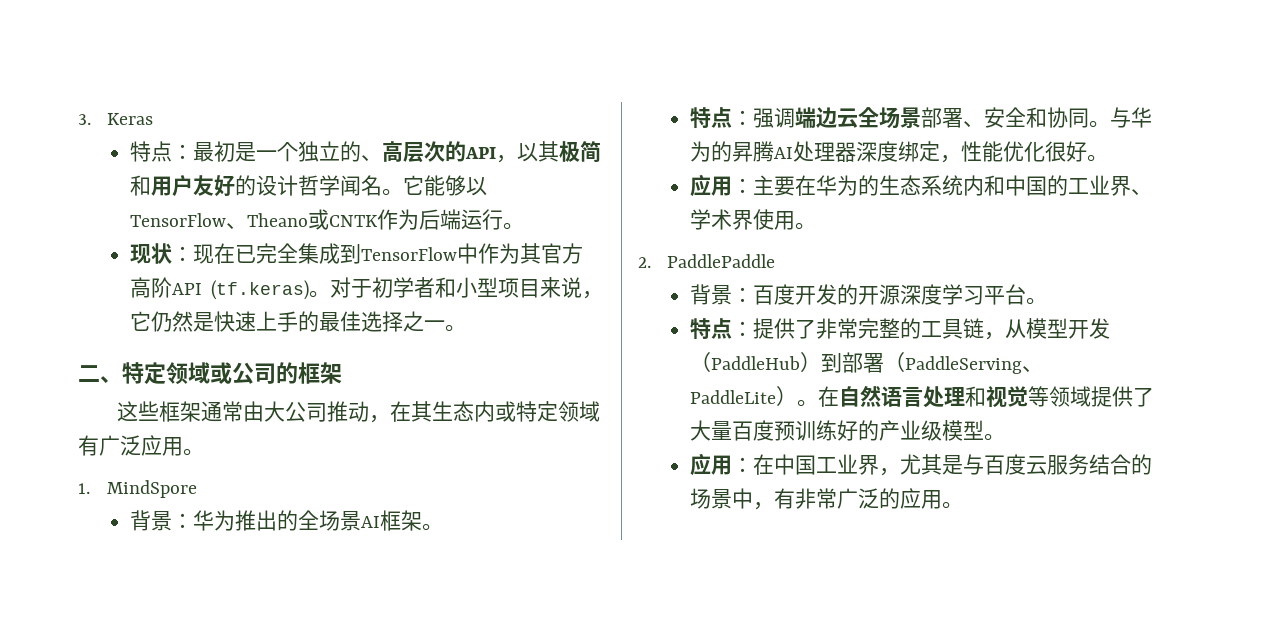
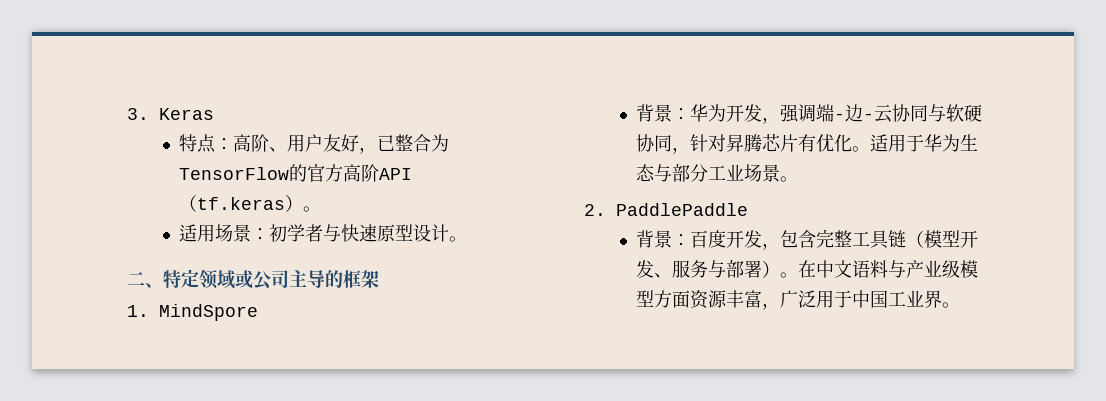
- 特点：最初是一个独立的、高层次的API，以其极简和用户友好的设计哲学闻名。它能够以TensorFlow、Theano或CNTK作为后端运行。
- 现状：现在已完全集成到TensorFlow中作为其官方高阶API (tf.keras)。对于初学者和小型项目来说，它仍然是快速上手的最佳选择之一。
+ 特点：高阶、用户友好，已整合为TensorFlow的官方高阶API（tf.keras）。
+ 适用场景：初学者与快速原型设计。
- 二、特定领域或公司的框架
+ 二、特定领域或公司主导的框架
- 这些框架通常由大公司推动，在其生态内或特定领域有广泛应用。
- 背景：华为推出的全场景AI框架。
- 特点：强调端边云全场景部署、安全和协同。与华为的昇腾AI处理器深度绑定，性能优化很好。
- 应用：主要在华为的生态系统内和中国的工业界、学术界使用。
+ 背景：华为开发，强调端-边-云协同与软硬协同，针对昇腾芯片有优化。适用于华为生态与部分工业场景。
- 背景：百度开发的开源深度学习平台。
- 特点：提供了非常完整的工具链，从模型开发（PaddleHub）到部署（PaddleServing、PaddleLite）。在自然语言处理和视觉等领域提供了大量百度预训练好的产业级模型。
- 应用：在中国工业界，尤其是与百度云服务结合的场景中，有非常广泛的应用。
+ 背景：百度开发，包含完整工具链（模型开发、服务与部署）。在中文语料与产业级模型方面资源丰富，广泛用于中国工业界。

